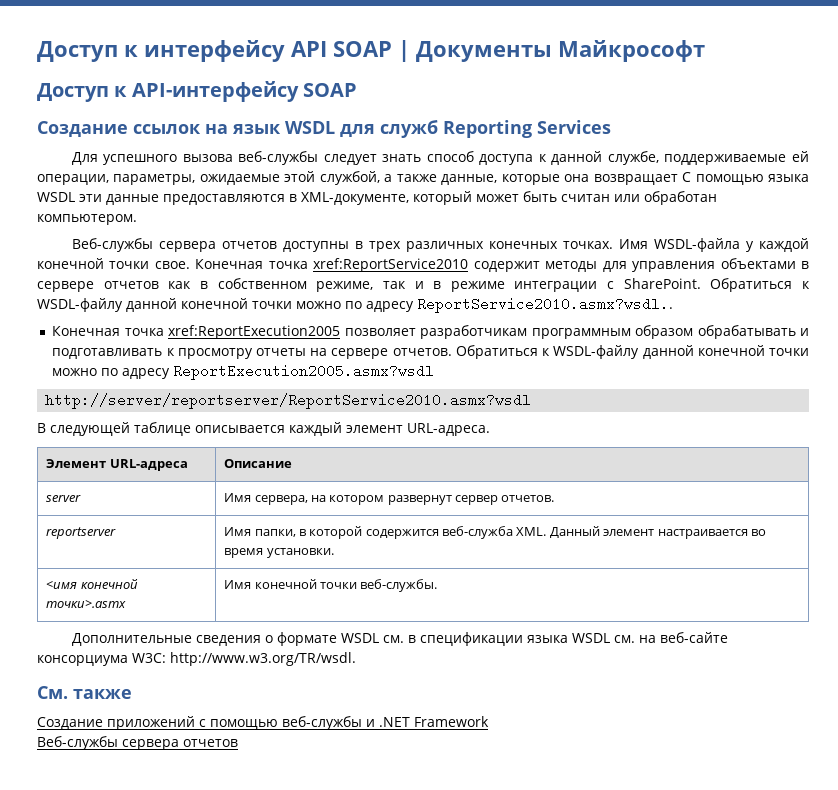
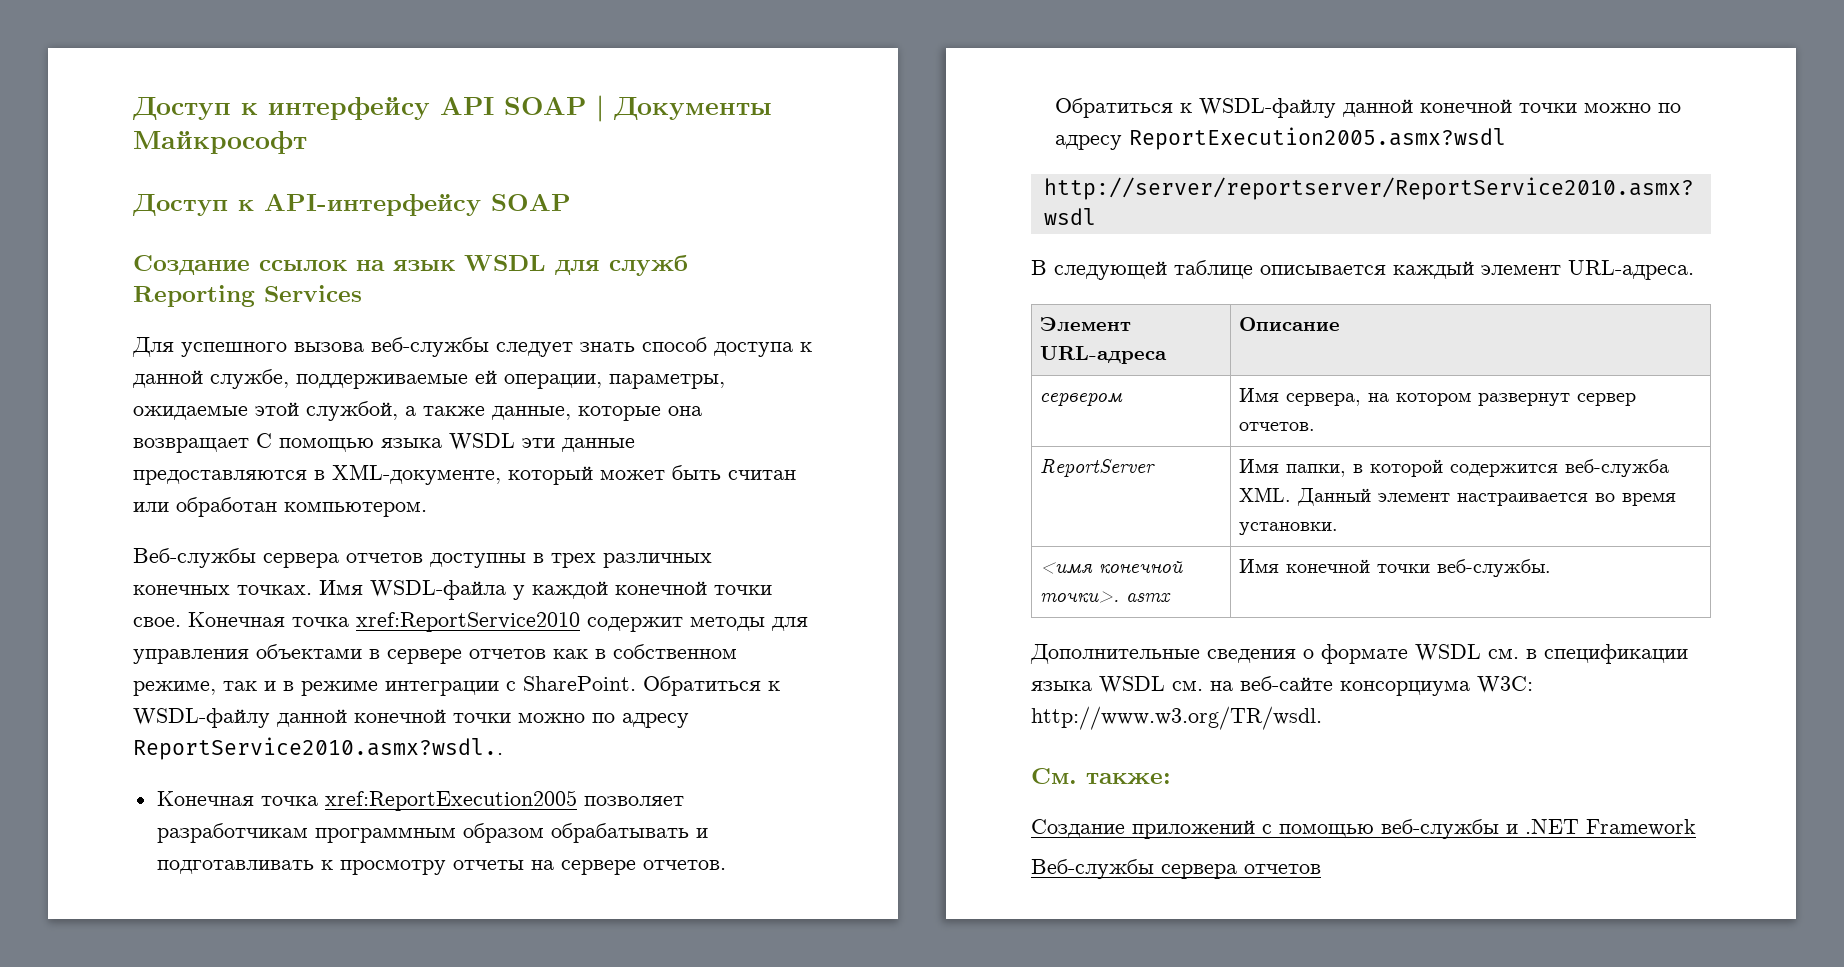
- server | Имя сервера, на котором развернут сервер отчетов.
+ сервером | Имя сервера, на котором развернут сервер отчетов.
- reportserver | Имя папки, в которой содержится веб-служба XML. Данный элемент настраивается во время установки.
+ ReportServer | Имя папки, в которой содержится веб-служба XML. Данный элемент настраивается во время установки.
- <имя конечной точки>.asmx | Имя конечной точки веб-службы.
+ <имя конечной точки>. asmx | Имя конечной точки веб-службы.
- См. также
+ См. также:

